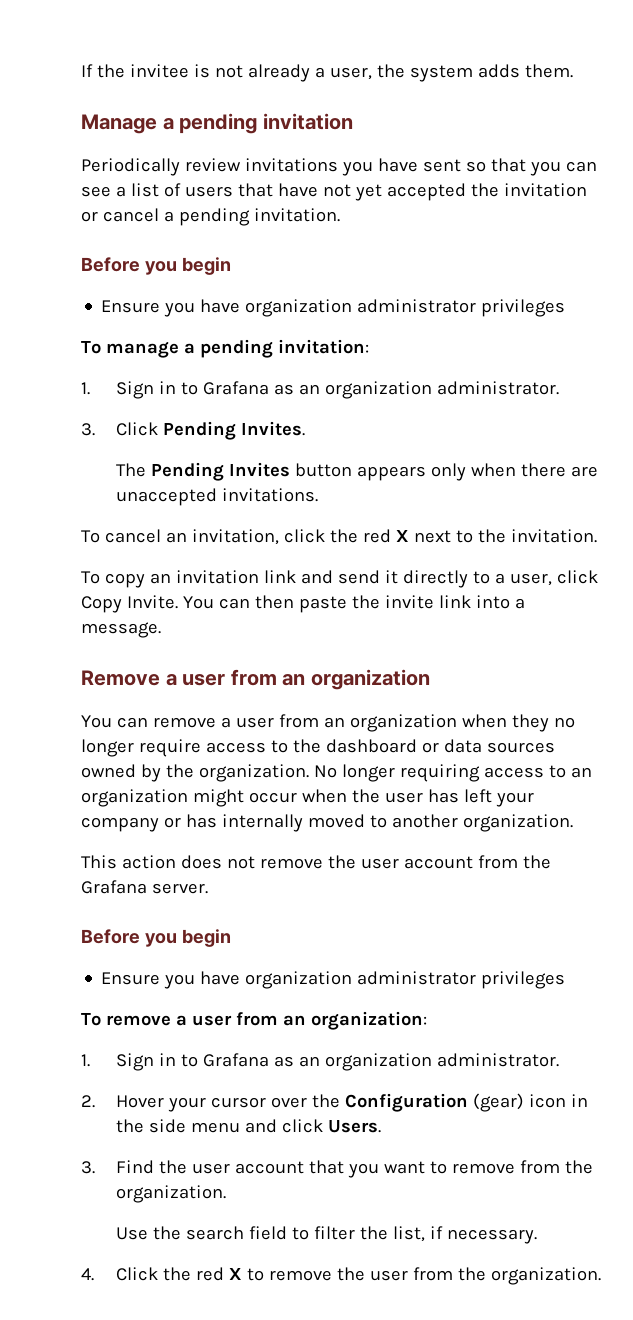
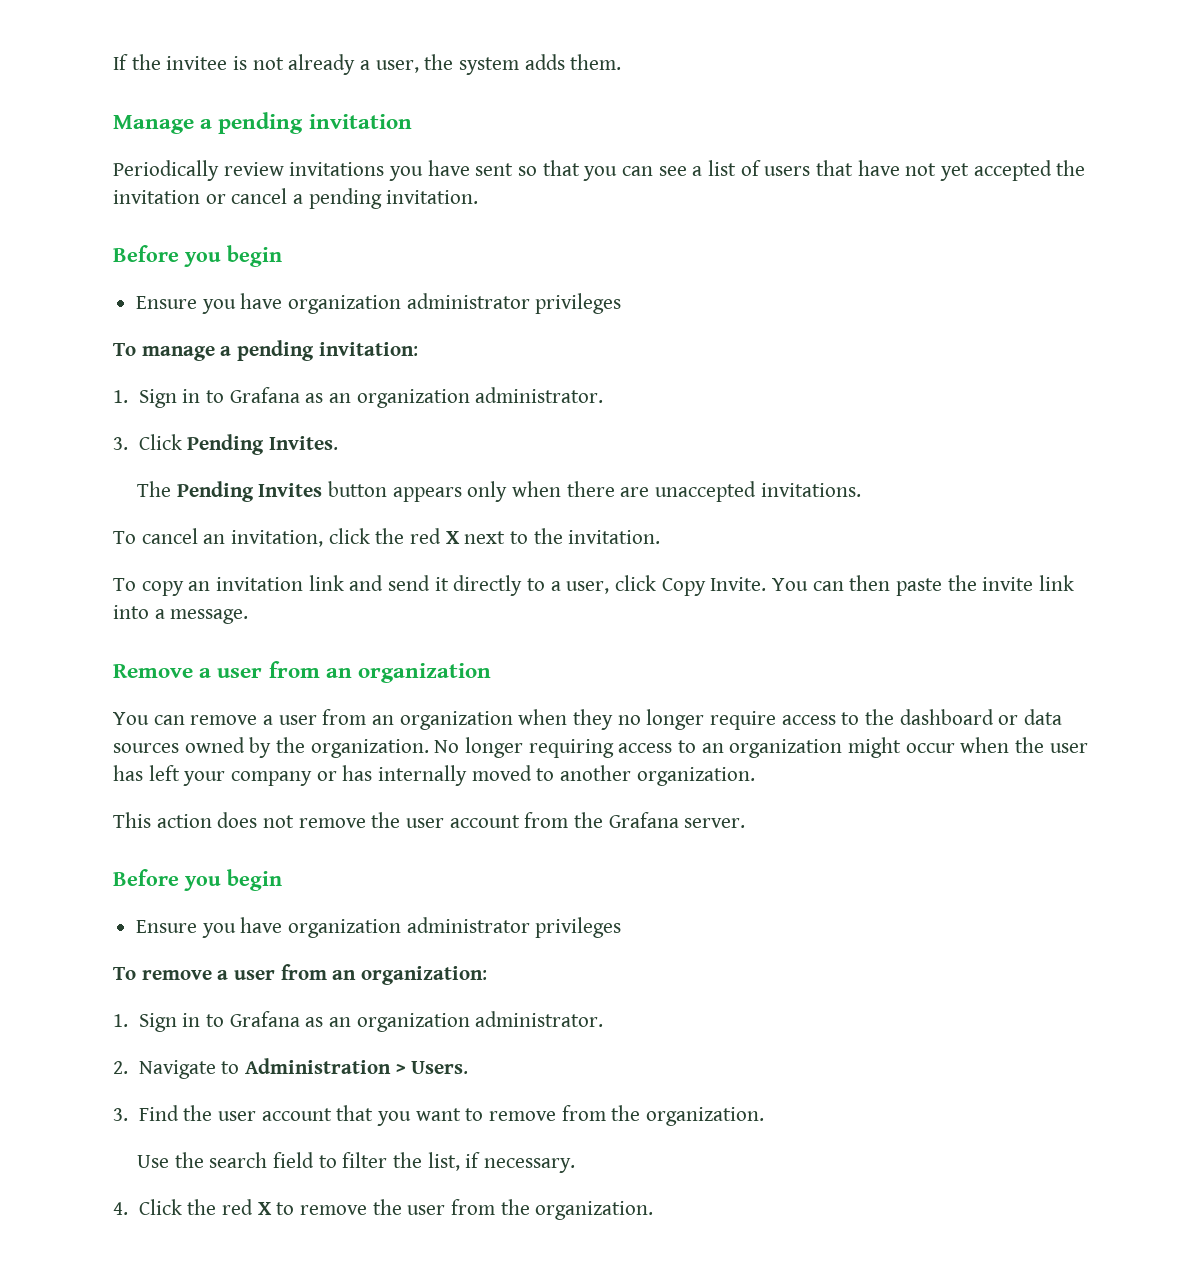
- 2. Hover your cursor over the Configuration (gear) icon in the side menu and click Users.
+ 2. Navigate to Administration > Users.

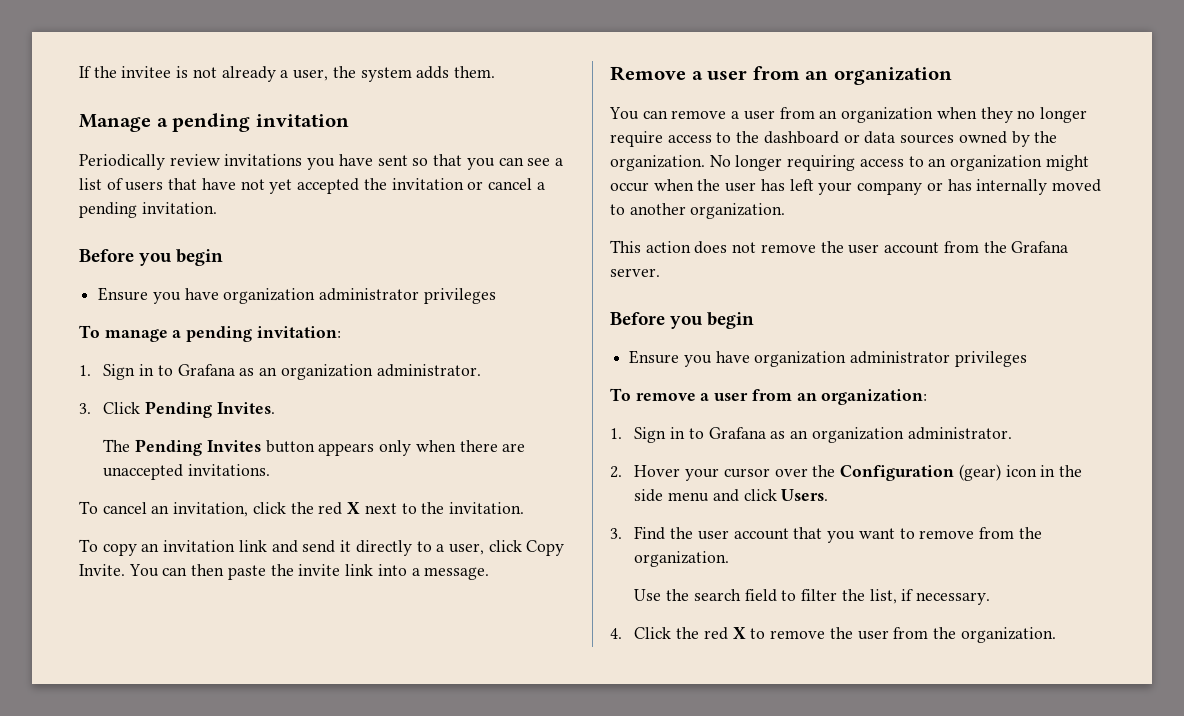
- 2. Navigate to Administration > Users.
+ 2. Hover your cursor over the Configuration (gear) icon in the side menu and click Users.

